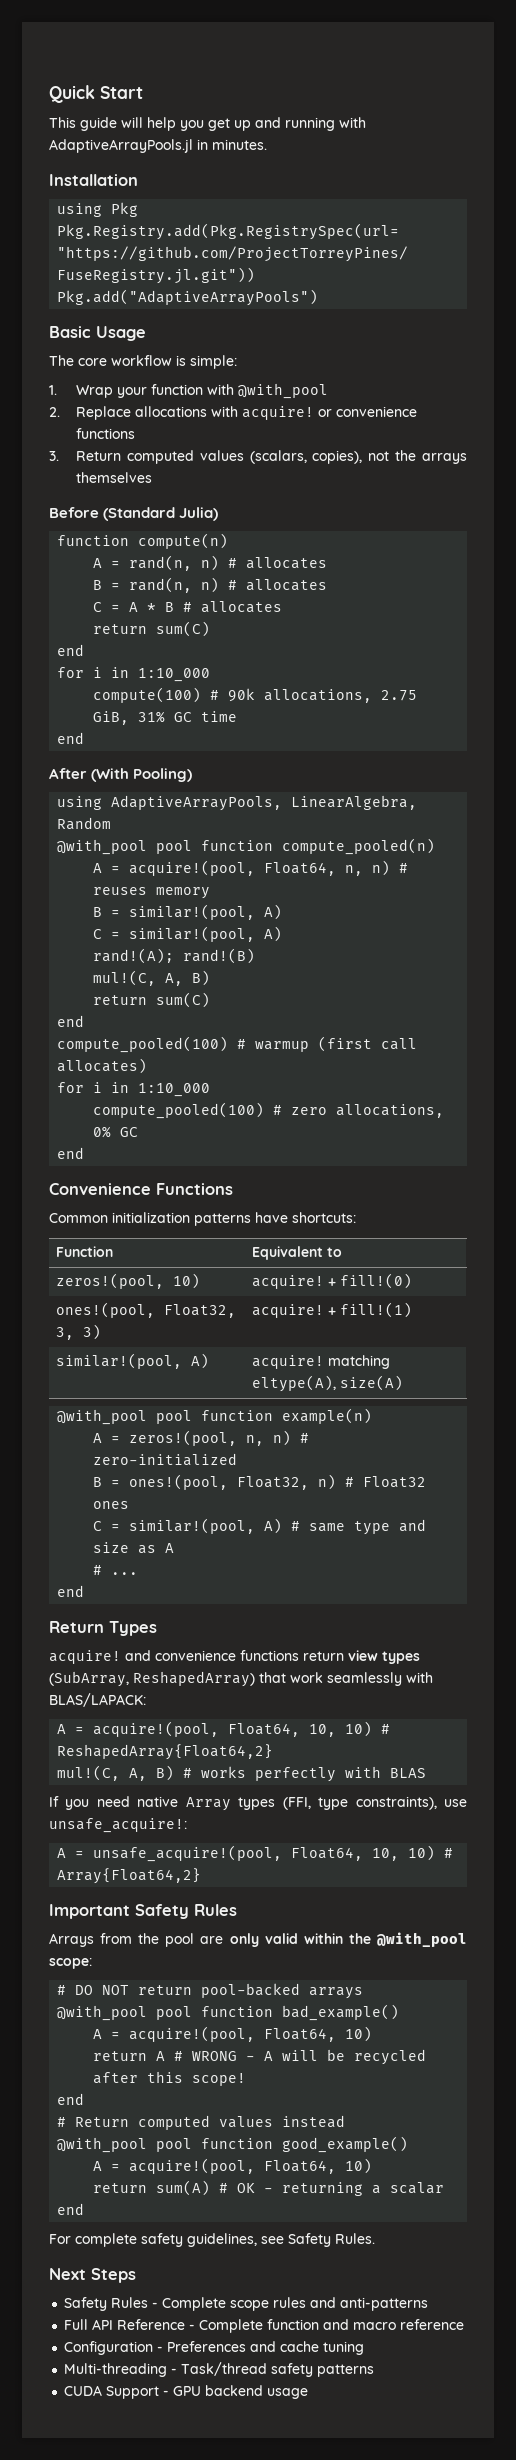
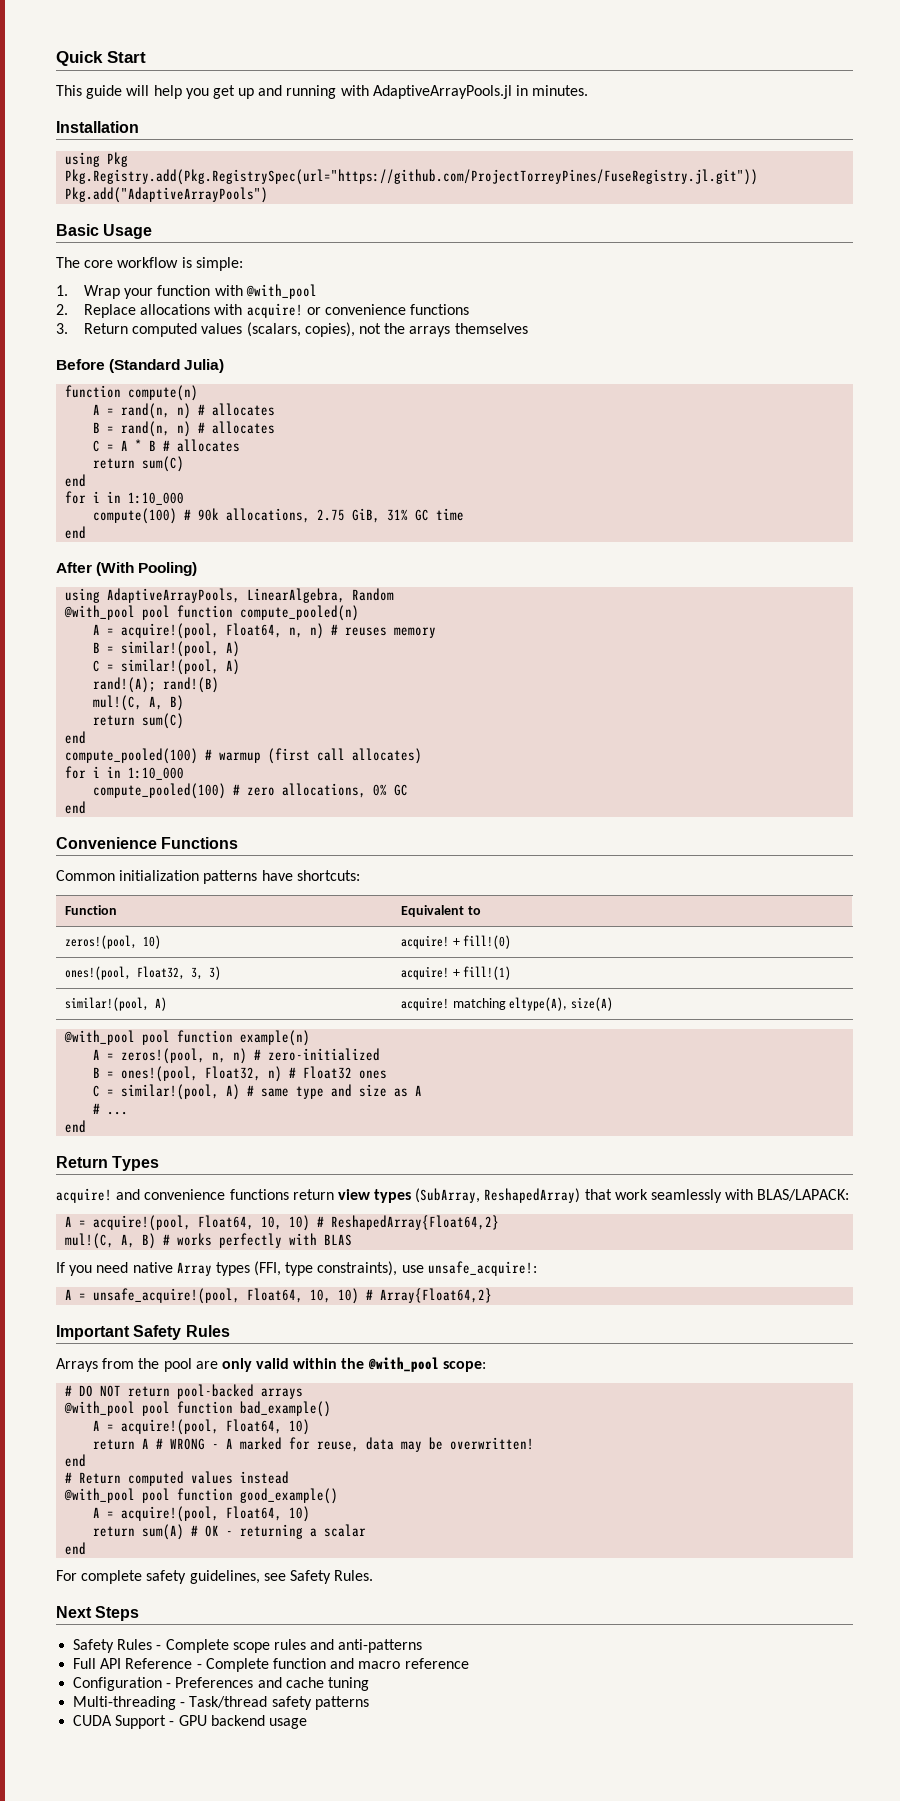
- return A # WRONG - A will be recycled after this scope!
+ return A # WRONG - A marked for reuse, data may be overwritten!

